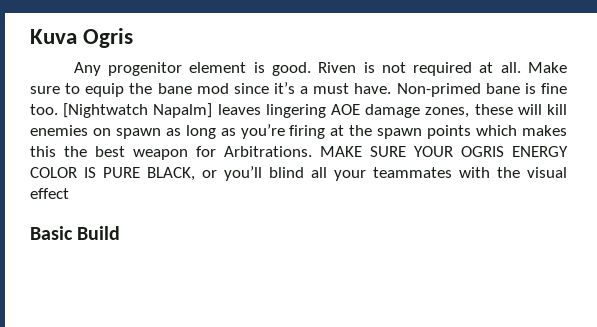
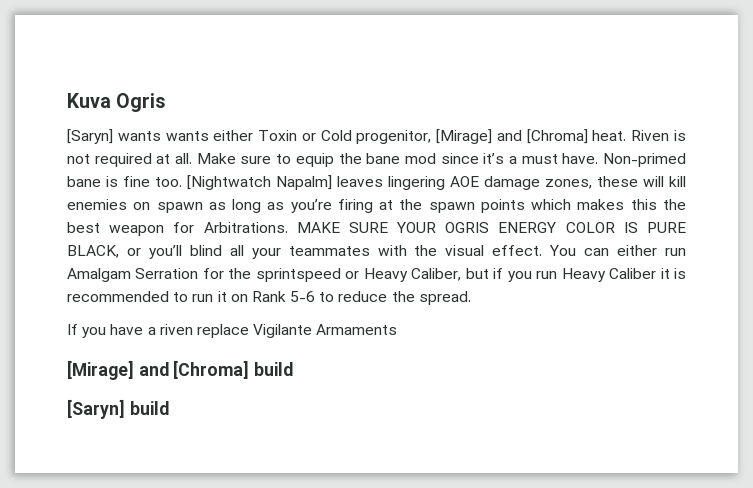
- Any progenitor element is good.
+ [Saryn] wants wants either Toxin or Cold progenitor, [Mirage] and [Chroma] heat.
- MAKE SURE YOUR OGRIS ENERGY COLOR IS PURE BLACK, or you’ll blind all your teammates with the visual effect
- Basic Build
+ MAKE SURE YOUR OGRIS ENERGY COLOR IS PURE BLACK, or you’ll blind all your teammates with the visual effect. You can either run Amalgam Serration for the sprintspeed or Heavy Caliber, but if you run Heavy Caliber it is recommended to run it on Rank 5-6 to reduce the spread.
+ If you have a riven replace Vigilante Armaments
+ [Mirage] and [Chroma] build
+ [Saryn] build

